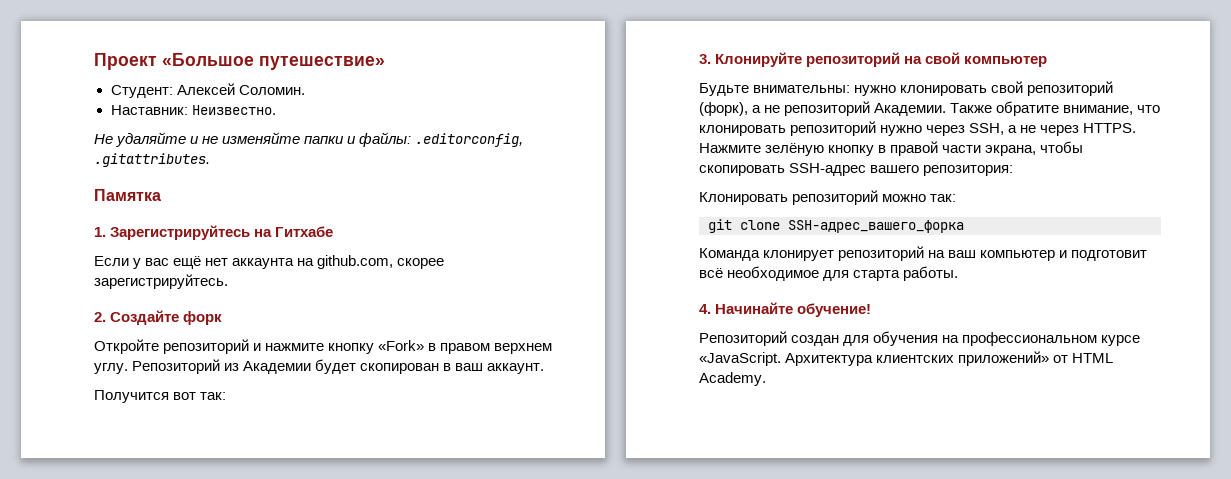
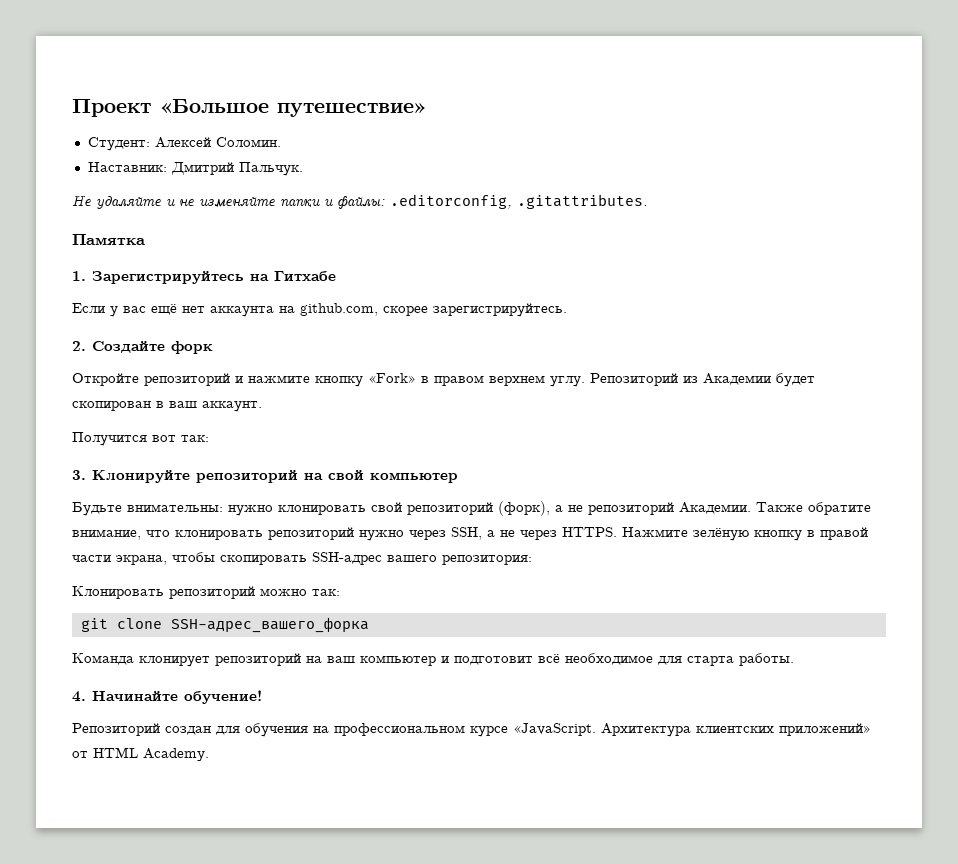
- Наставник: Неизвестно.
+ Наставник: Дмитрий Пальчук.

